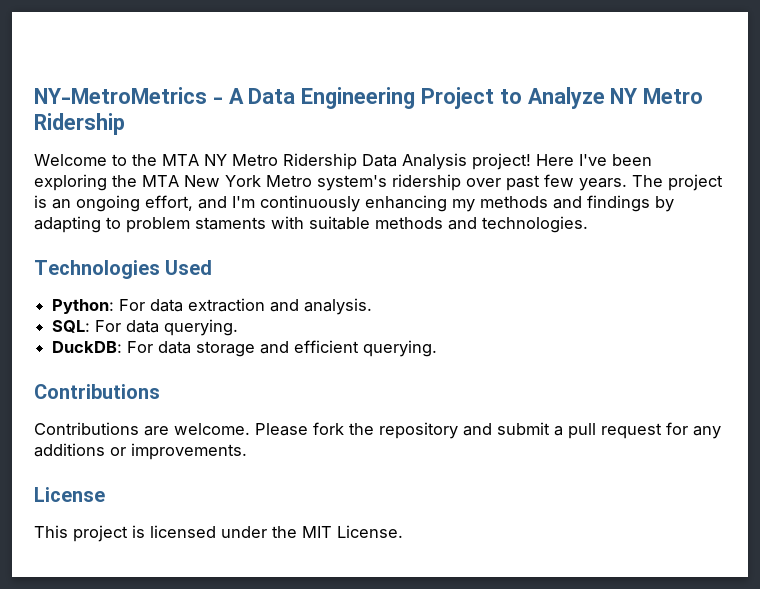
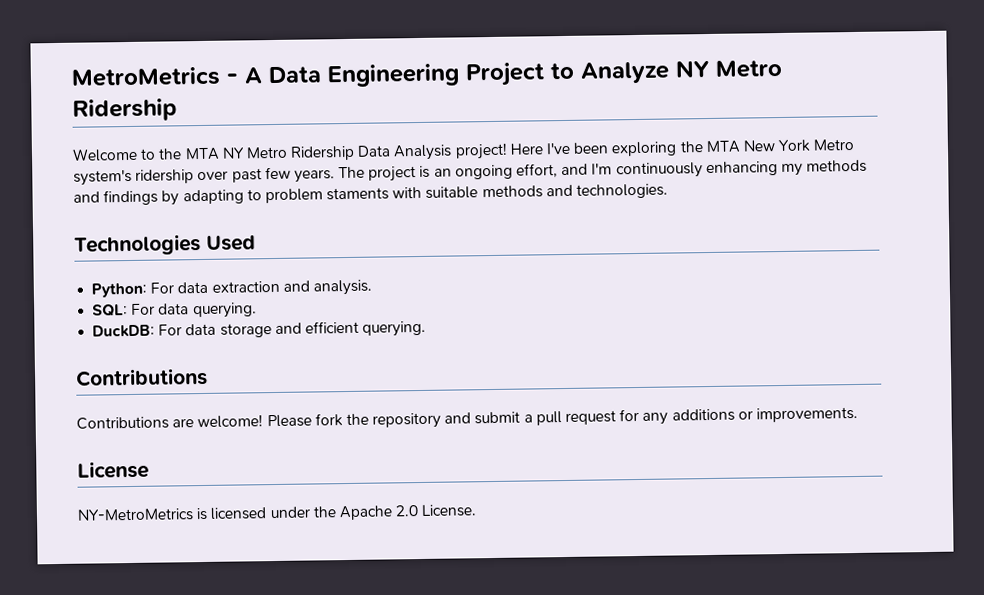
- NY-MetroMetrics - A Data Engineering Project to Analyze NY Metro Ridership
+ MetroMetrics - A Data Engineering Project to Analyze NY Metro Ridership
- Contributions are welcome.
+ Contributions are welcome!
- This project is licensed under the MIT License.
+ NY-MetroMetrics is licensed under the Apache 2.0 License.

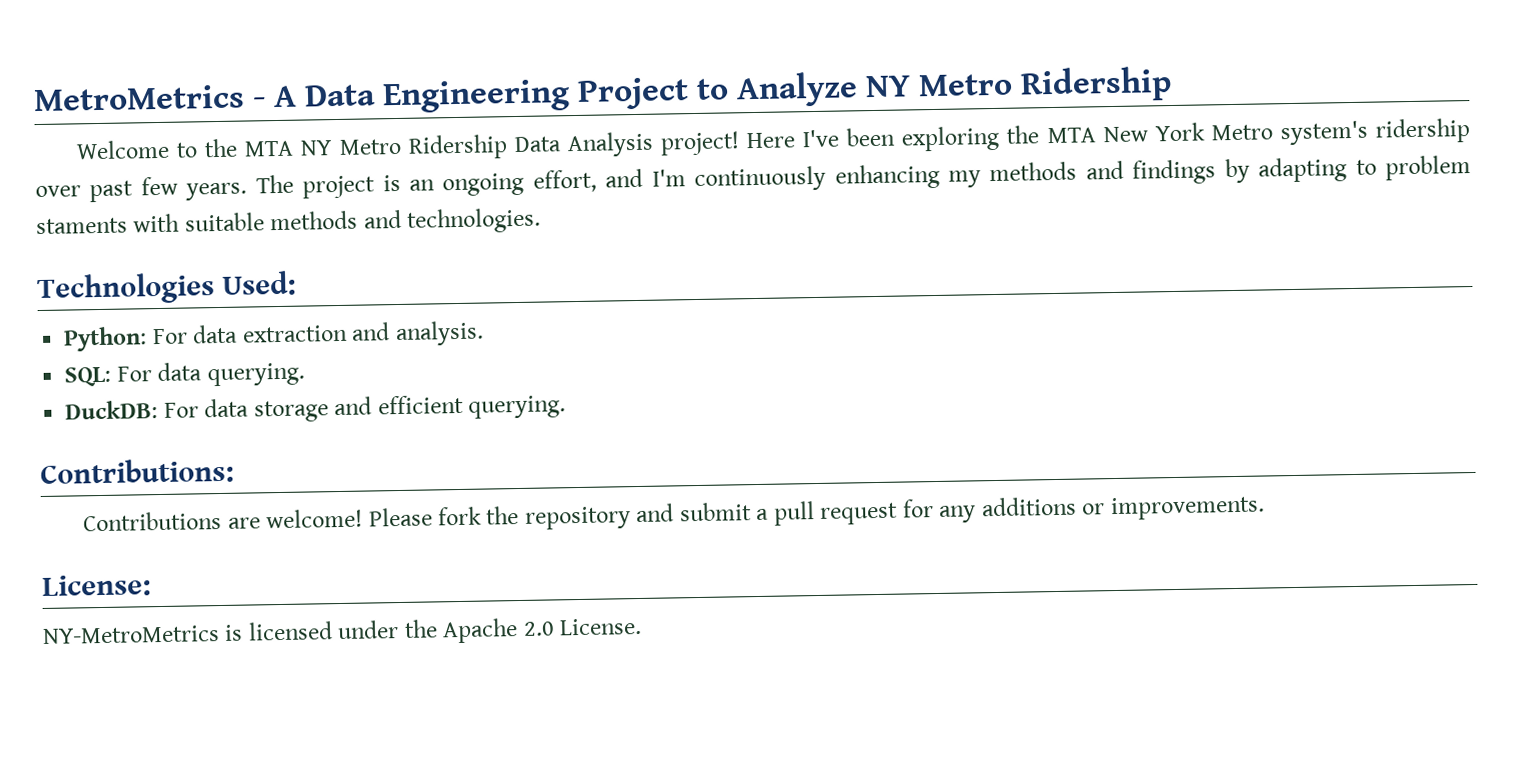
- Technologies Used
+ Technologies Used:
  DuckDB: For data storage and efficient querying.
- Contributions
+ Contributions:
- License
+ License:

